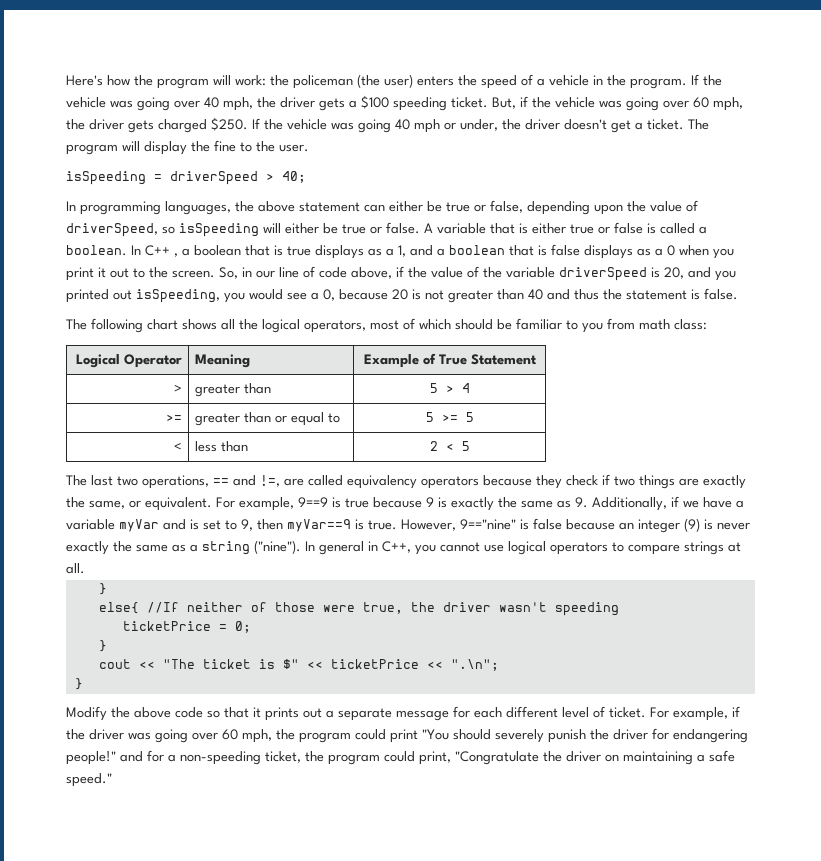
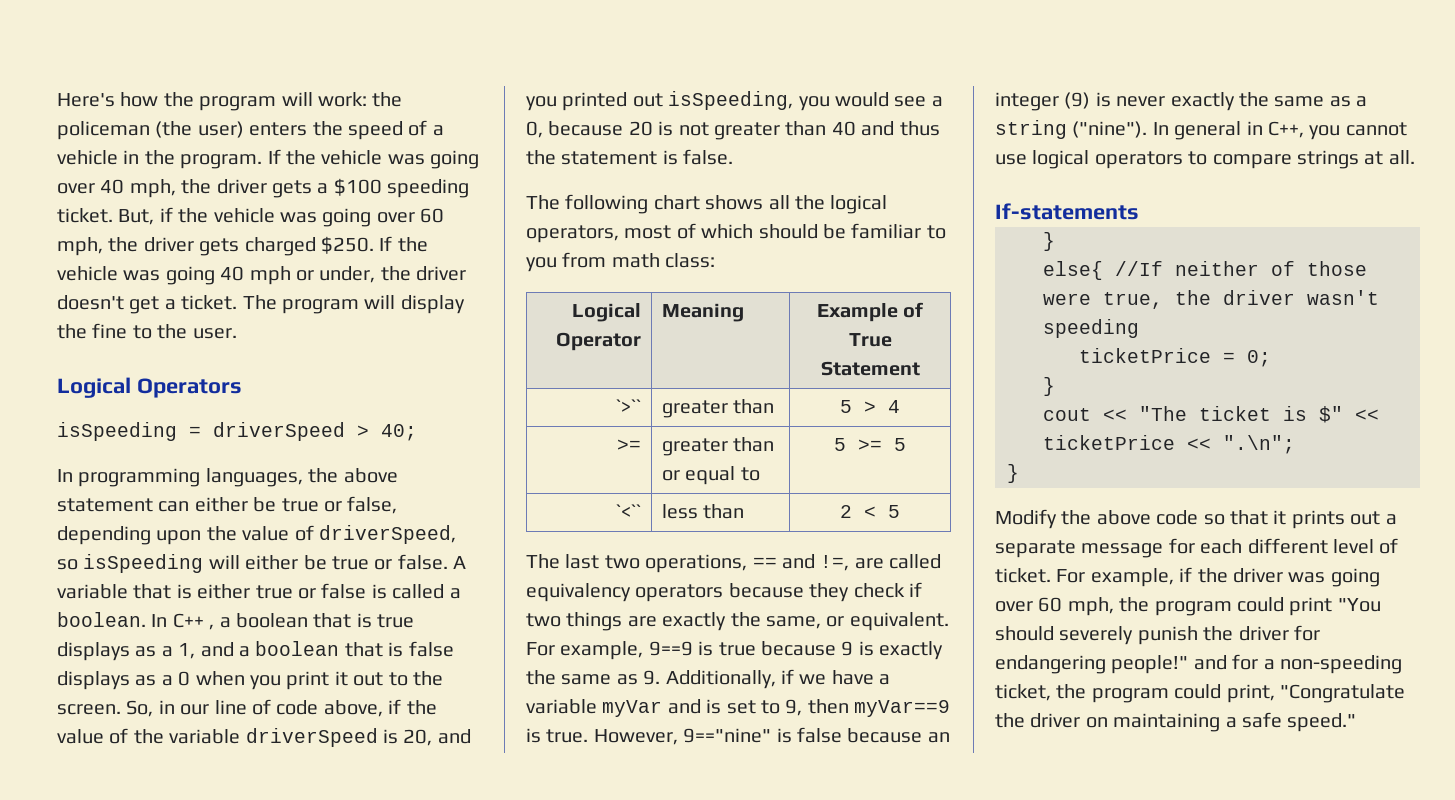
+ Logical Operators
- > | greater than | 5 > 4
+ `>`` | greater than | 5 > 4
- < | less than | 2 < 5
+ `<`` | less than | 2 < 5
+ If-statements

